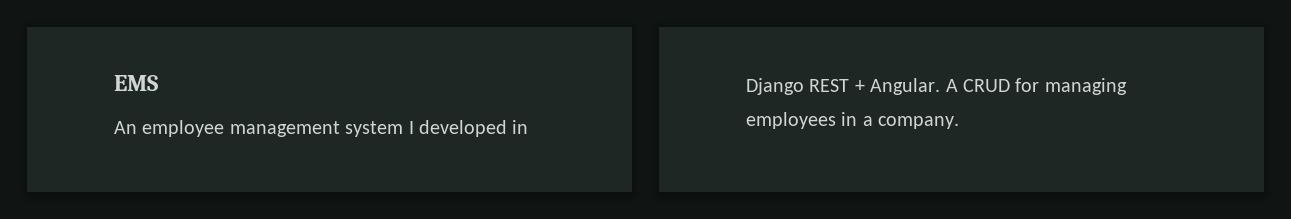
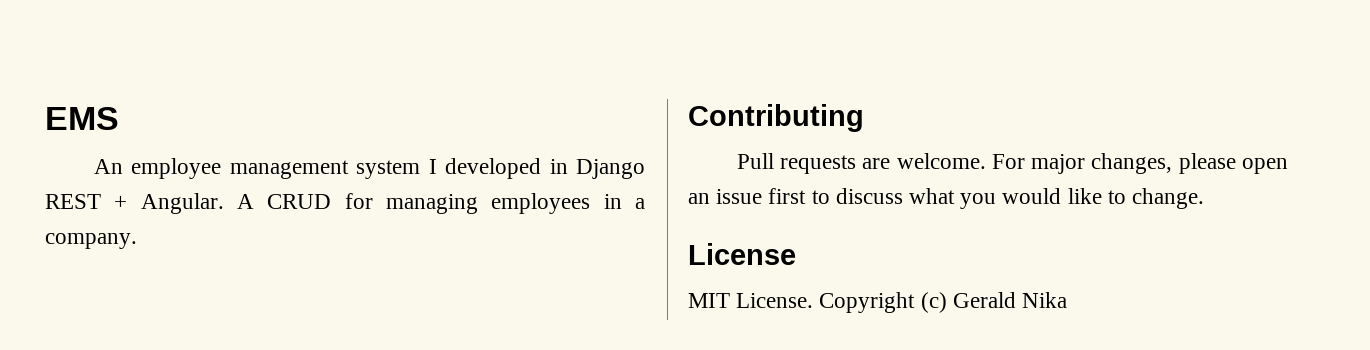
+ Contributing
+ Pull requests are welcome. For major changes, please open an issue first to discuss what you would like to change.
+ License
+ MIT License. Copyright (c) Gerald Nika

